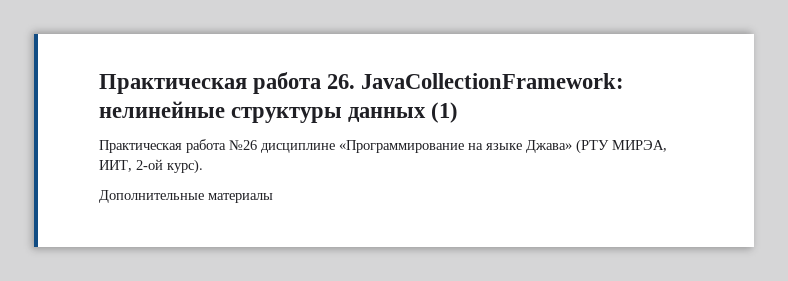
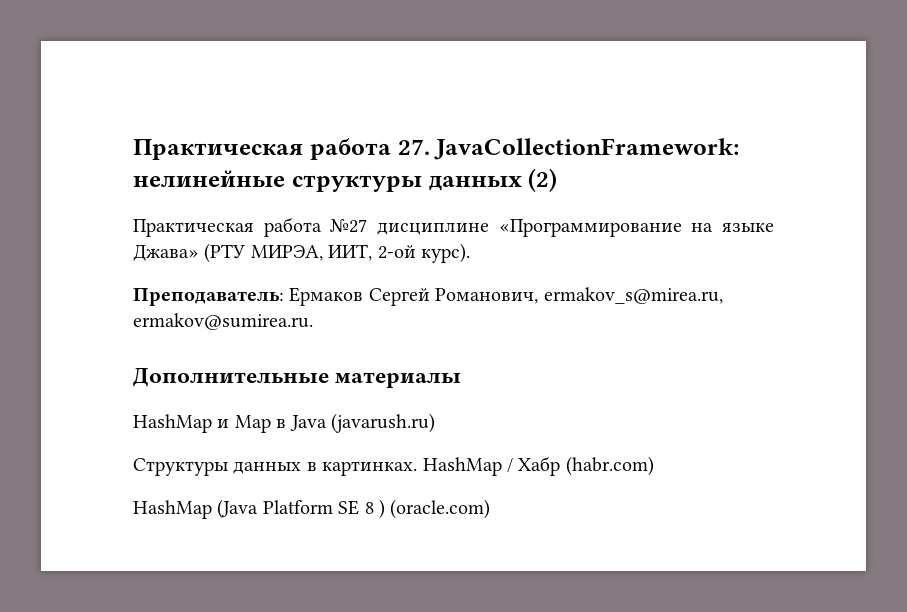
- Практическая работа 26. JavaCollectionFramework: нелинейные структуры данных (1)
- Практическая работа №26 дисциплине «Программирование на языке Джава» (РТУ МИРЭА, ИИТ, 2-ой курс).
+ Практическая работа 27. JavaCollectionFramework: нелинейные структуры данных (2)
+ Практическая работа №27 дисциплине «Программирование на языке Джава» (РТУ МИРЭА, ИИТ, 2-ой курс).
+ Преподаватель: Ермаков Сергей Романович, ermakov_s@mirea.ru, ermakov@sumirea.ru.
  Дополнительные материалы
+ HashMap и Map в Java (javarush.ru)
+ Структуры данных в картинках. HashMap / Хабр (habr.com)
+ HashMap (Java Platform SE 8 ) (oracle.com)

